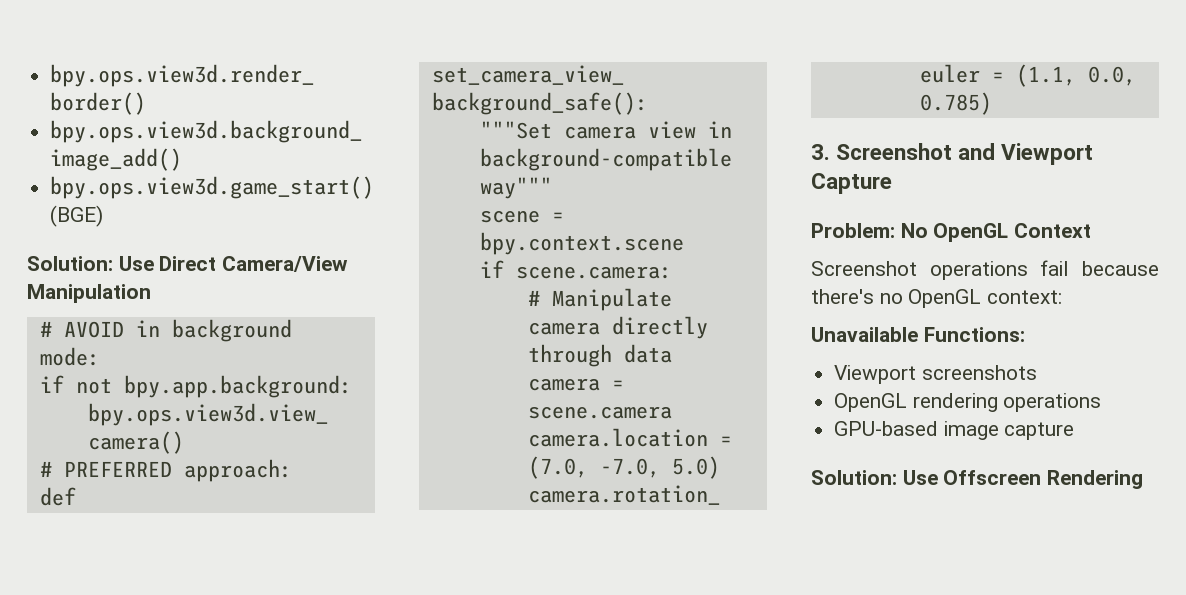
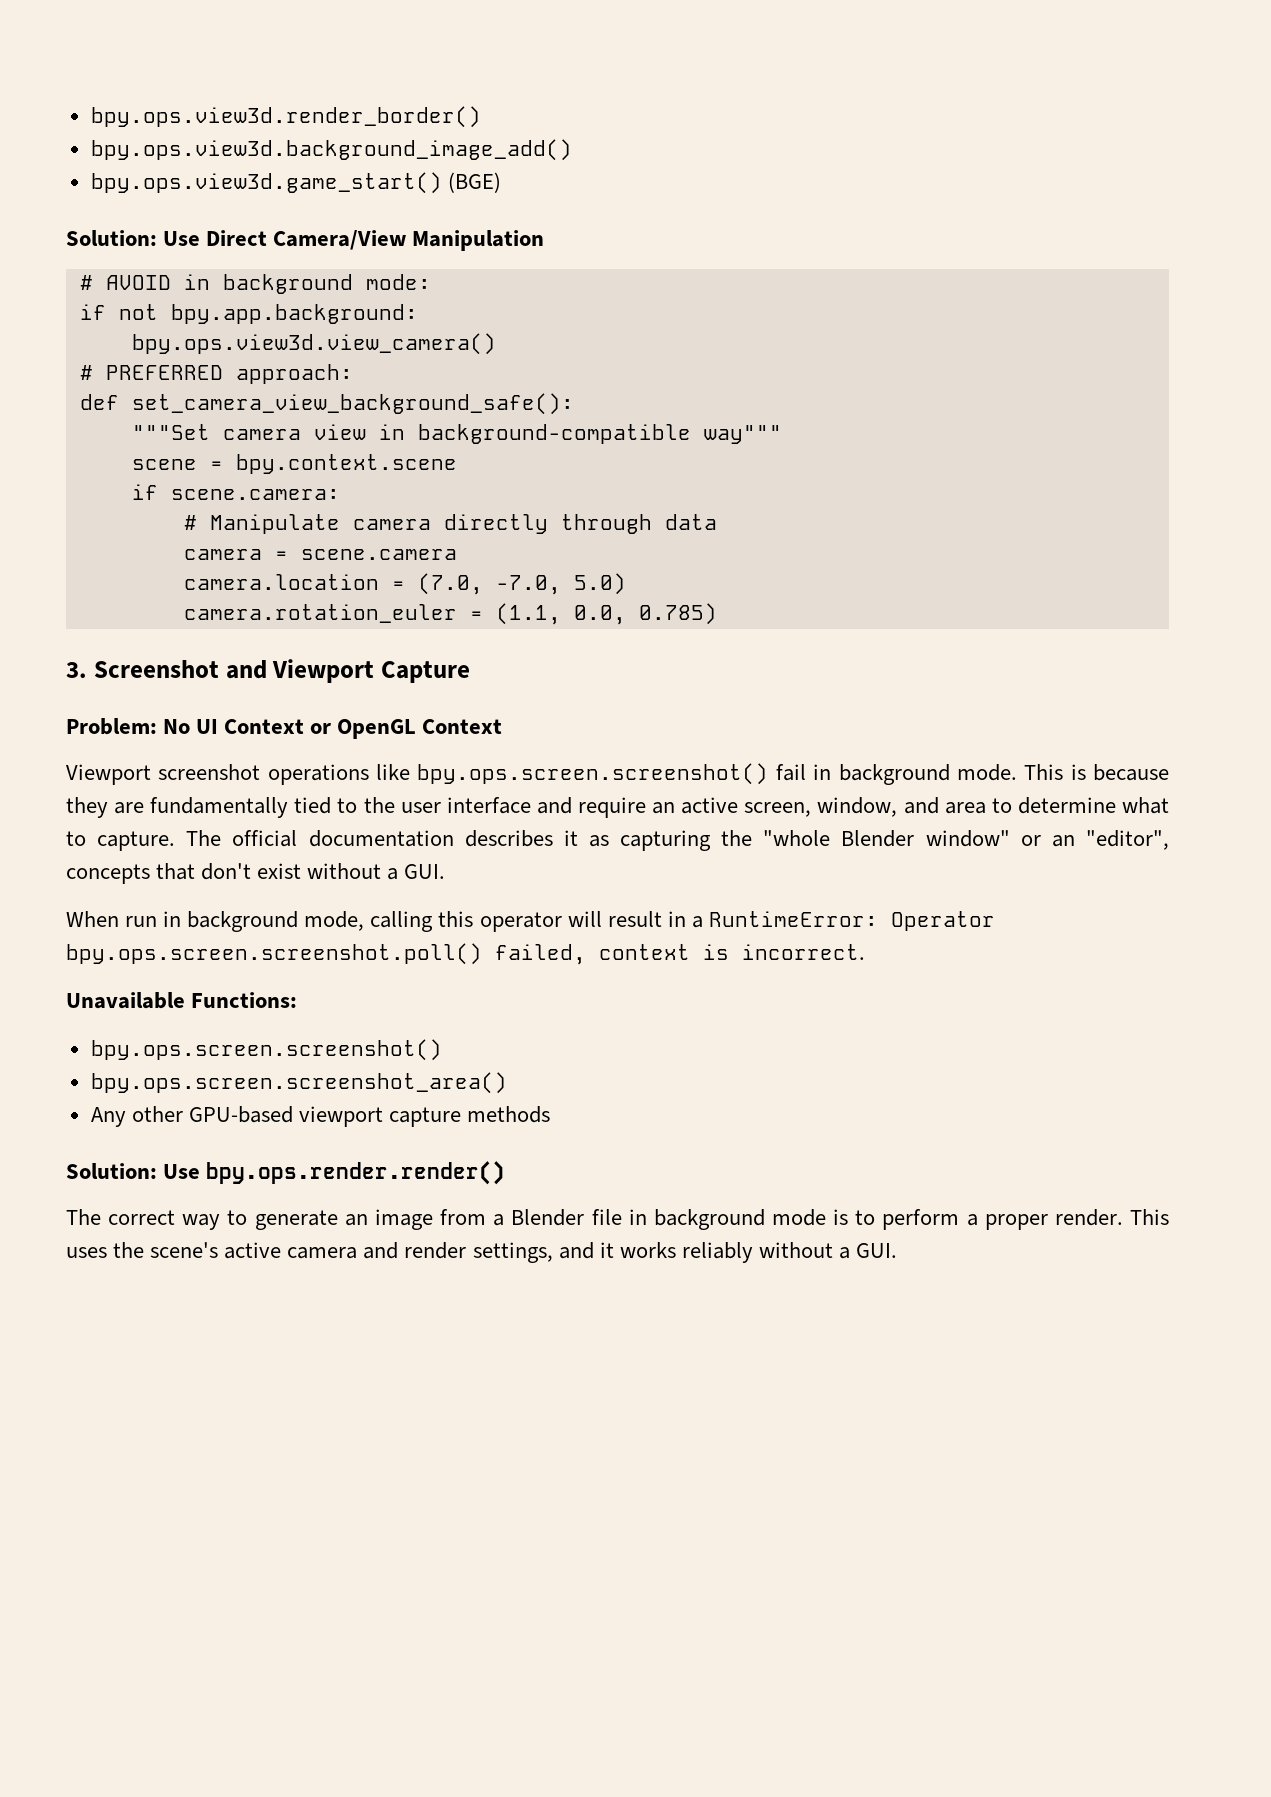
- Problem: No OpenGL Context
+ Problem: No UI Context or OpenGL Context
- Screenshot operations fail because there's no OpenGL context:
+ Viewport screenshot operations like bpy.ops.screen.screenshot() fail in background mode. This is because they are fundamentally tied to the user interface and require an active screen, window, and area to determine what to capture. The official documentation describes it as capturing the "whole Blender window" or an "editor", concepts that don't exist without a GUI.
+ When run in background mode, calling this operator will result in a RuntimeError: Operator bpy.ops.screen.screenshot.poll() failed, context is incorrect.
  Unavailable Functions:
- Viewport screenshots
- OpenGL rendering operations
- GPU-based image capture
- Solution: Use Offscreen Rendering
+ bpy.ops.screen.screenshot()
+ bpy.ops.screen.screenshot_area()
+ Any other GPU-based viewport capture methods
+ Solution: Use bpy.ops.render.render()
+ The correct way to generate an image from a Blender file in background mode is to perform a proper render. This uses the scene's active camera and render settings, and it works reliably without a GUI.

